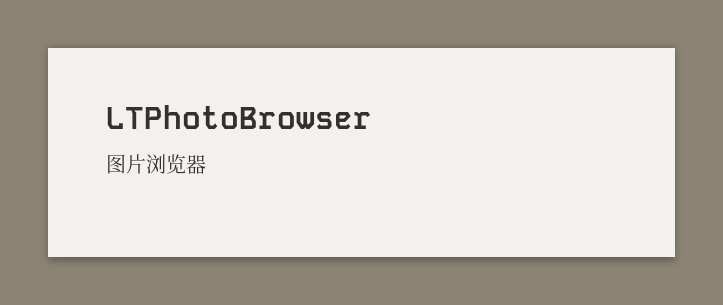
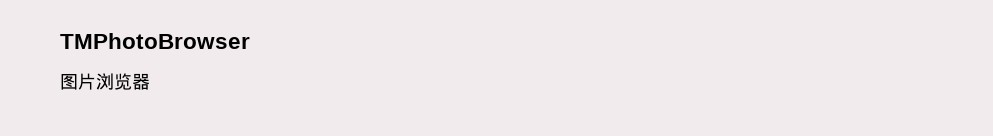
- LTPhotoBrowser
+ TMPhotoBrowser

